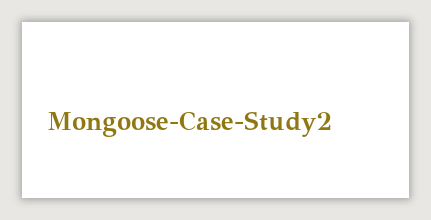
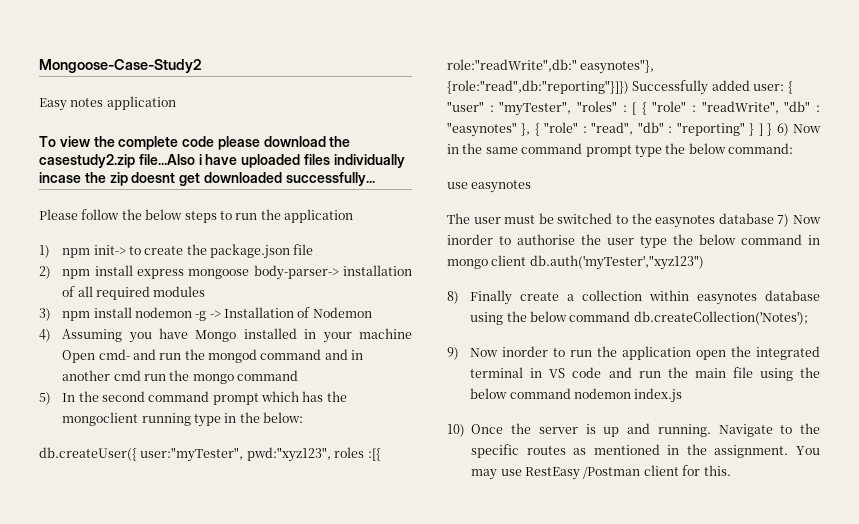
+ Easy notes application
+ To view the complete code please download the casestudy2.zip file...Also i have uploaded files individually incase the zip doesnt get downloaded successfully...
+ Please follow the below steps to run the application
+ 1) npm init-> to create the package.json file
+ 2) npm install express mongoose body-parser-> installation of all required modules
+ 3) npm install nodemon -g -> Installation of Nodemon
+ 4) Assuming you have Mongo installed in your machine Open cmd- and run the mongod command and in another cmd run the mongo command
+ 5) In the second command prompt which has the mongoclient running type in the below:
+ db.createUser({ user:"myTester", pwd:"xyz123", roles :[{ role:"readWrite",db:" easynotes"}, {role:"read",db:"reporting"}]}) Successfully added user: { "user" : "myTester", "roles" : [ { "role" : "readWrite", "db" : "easynotes" }, { "role" : "read", "db" : "reporting" } ] } 6) Now in the same command prompt type the below command:
+ use easynotes
+ The user must be switched to the easynotes database 7) Now inorder to authorise the user type the below command in mongo client db.auth('myTester',"xyz123")
+ 8) Finally create a collection within easynotes database using the below command db.createCollection('Notes');
+ 9) Now inorder to run the application open the integrated terminal in VS code and run the main file using the below command nodemon index.js
+ 10) Once the server is up and running. Navigate to the specific routes as mentioned in the assignment. You may use RestEasy /Postman client for this.

